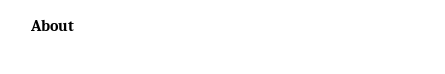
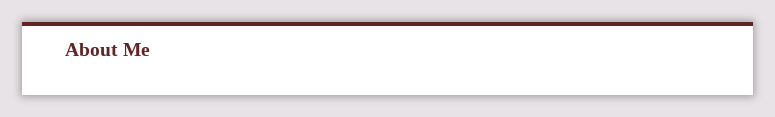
- About
+ About Me

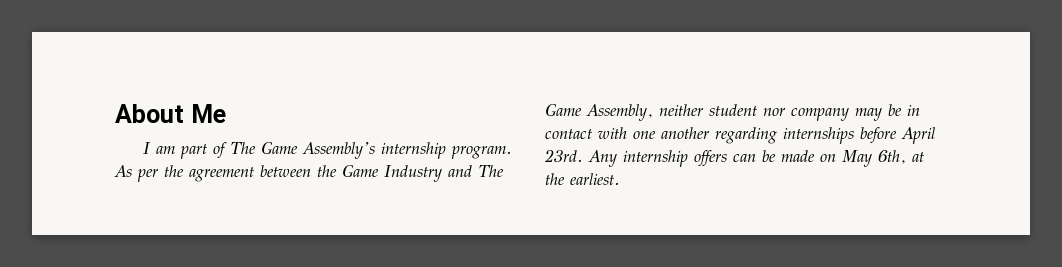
+ I am part of The Game Assembly’s internship program. As per the agreement between the Game Industry and The Game Assembly, neither student nor company may be in contact with one another regarding internships before April 23rd. Any internship offers can be made on May 6th, at the earliest.

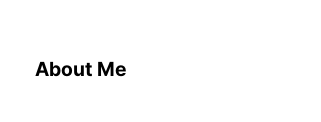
- I am part of The Game Assembly’s internship program. As per the agreement between the Game Industry and The Game Assembly, neither student nor company may be in contact with one another regarding internships before April 23rd. Any internship offers can be made on May 6th, at the earliest.

